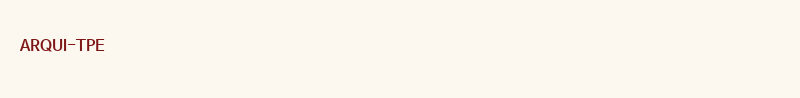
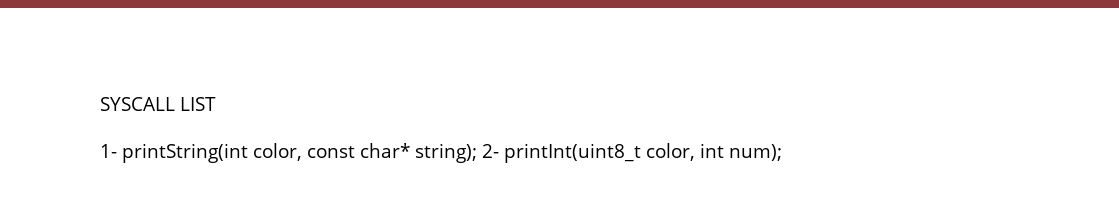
- ARQUI-TPE
+ SYSCALL LIST
+ 1- printString(int color, const char* string); 2- printInt(uint8_t color, int num);

